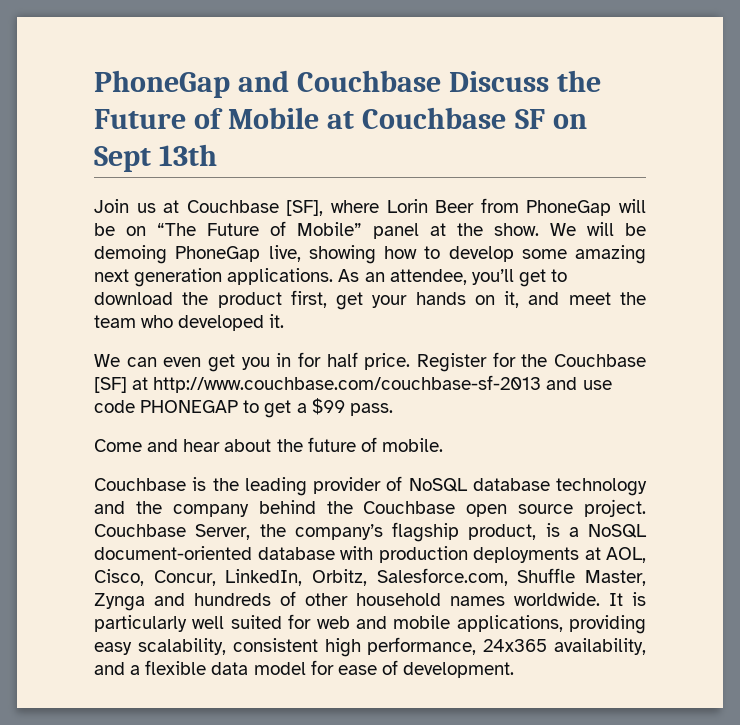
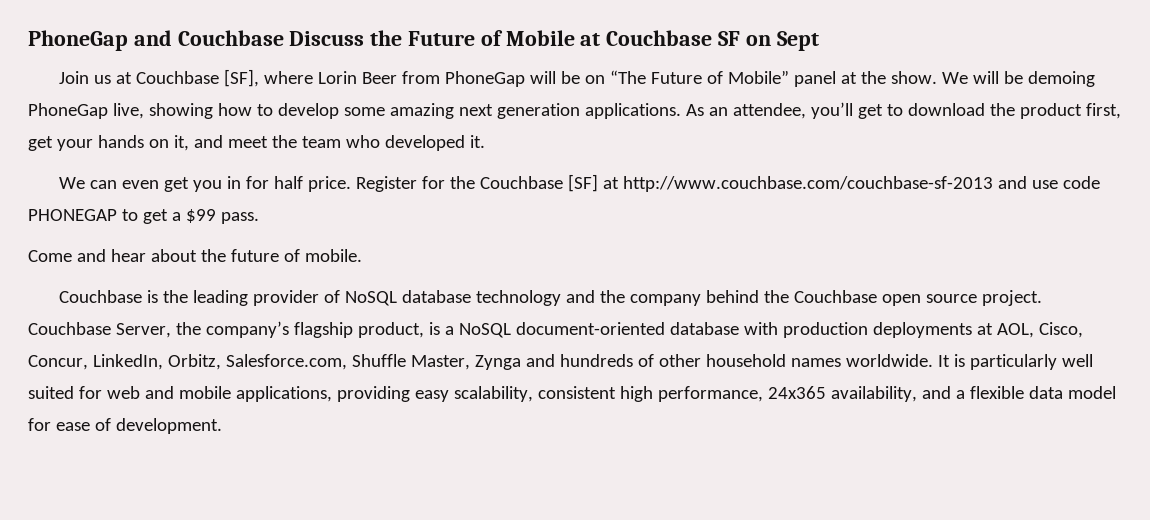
- PhoneGap and Couchbase Discuss the Future of Mobile at Couchbase SF on Sept 13th
+ PhoneGap and Couchbase Discuss the Future of Mobile at Couchbase SF on Sept

